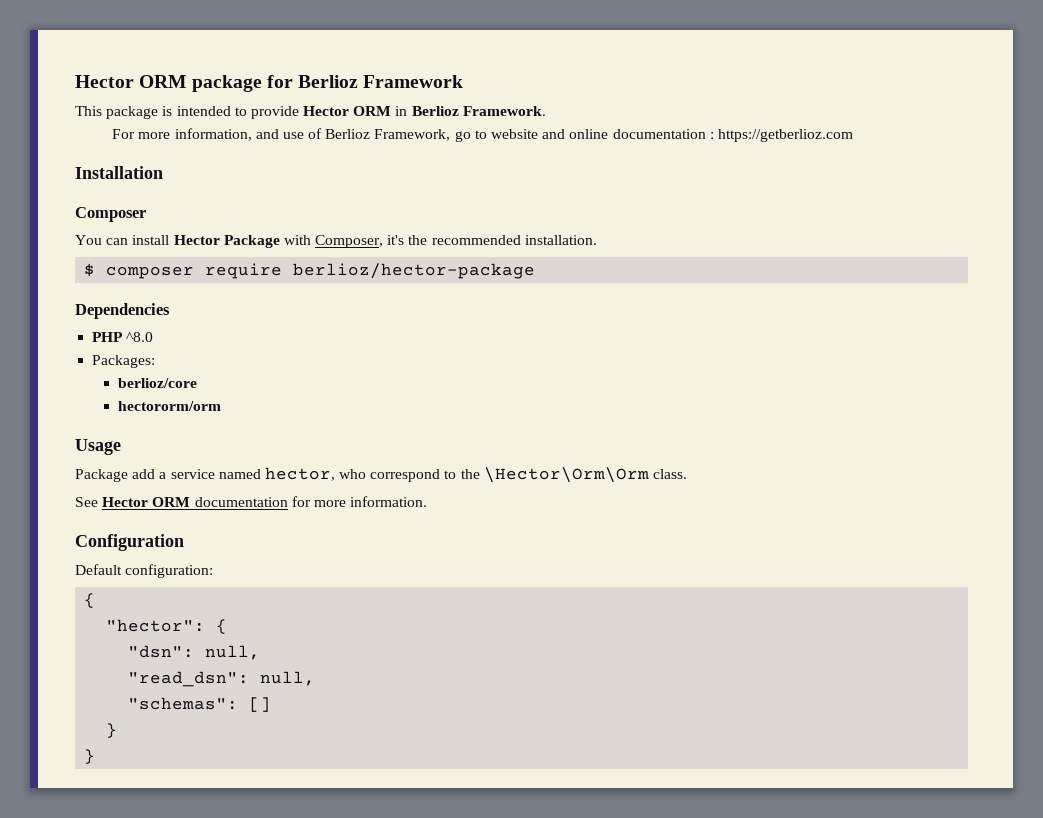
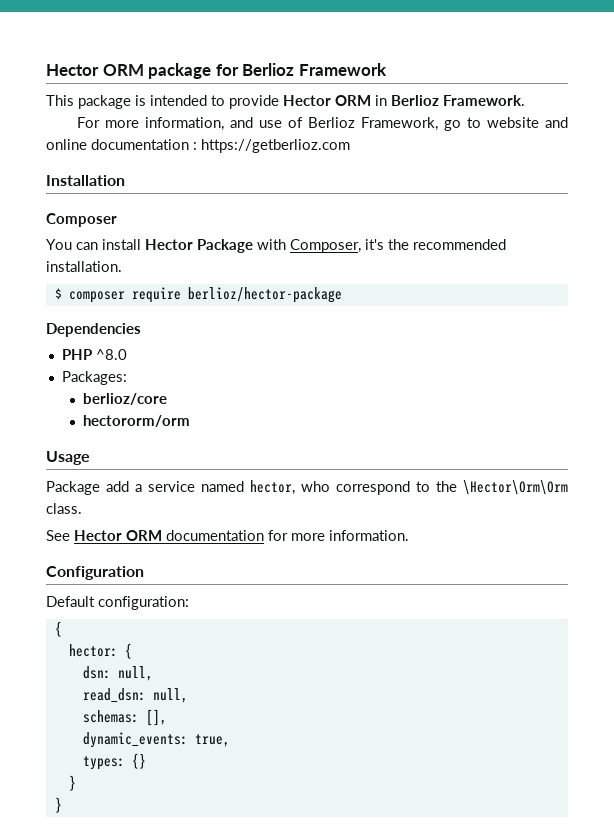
- "hector": {
- "dsn": null,
- "read_dsn": null,
- "schemas": []
+ hector: {
+ dsn: null,
+ read_dsn: null,
+ schemas: [],
+ dynamic_events: true,
+ types: {}

